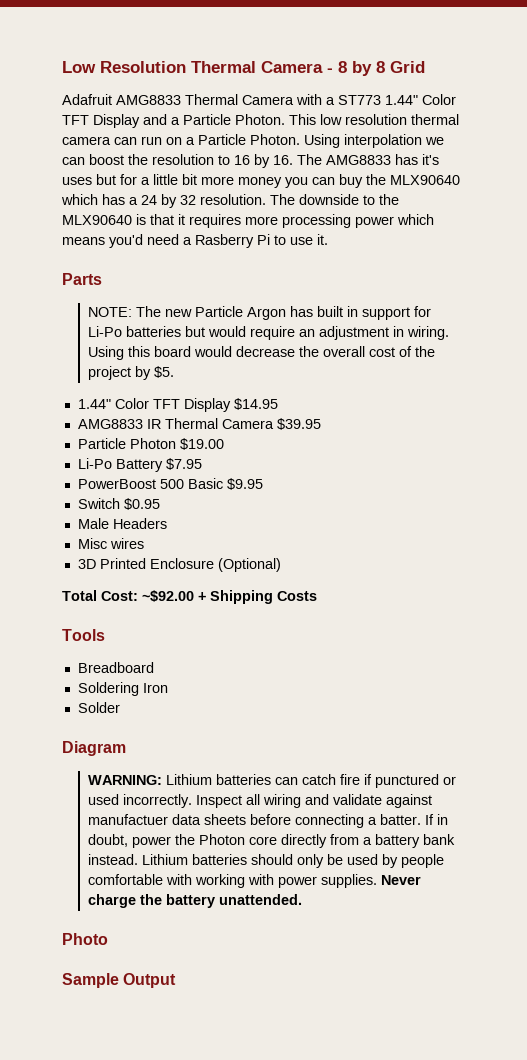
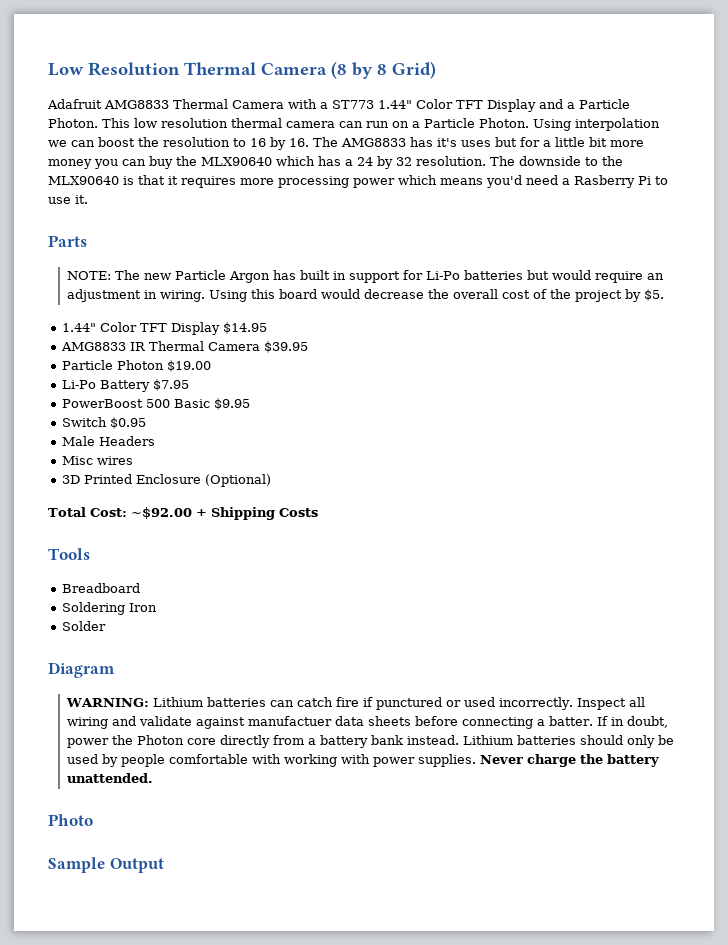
- Low Resolution Thermal Camera - 8 by 8 Grid
+ Low Resolution Thermal Camera (8 by 8 Grid)

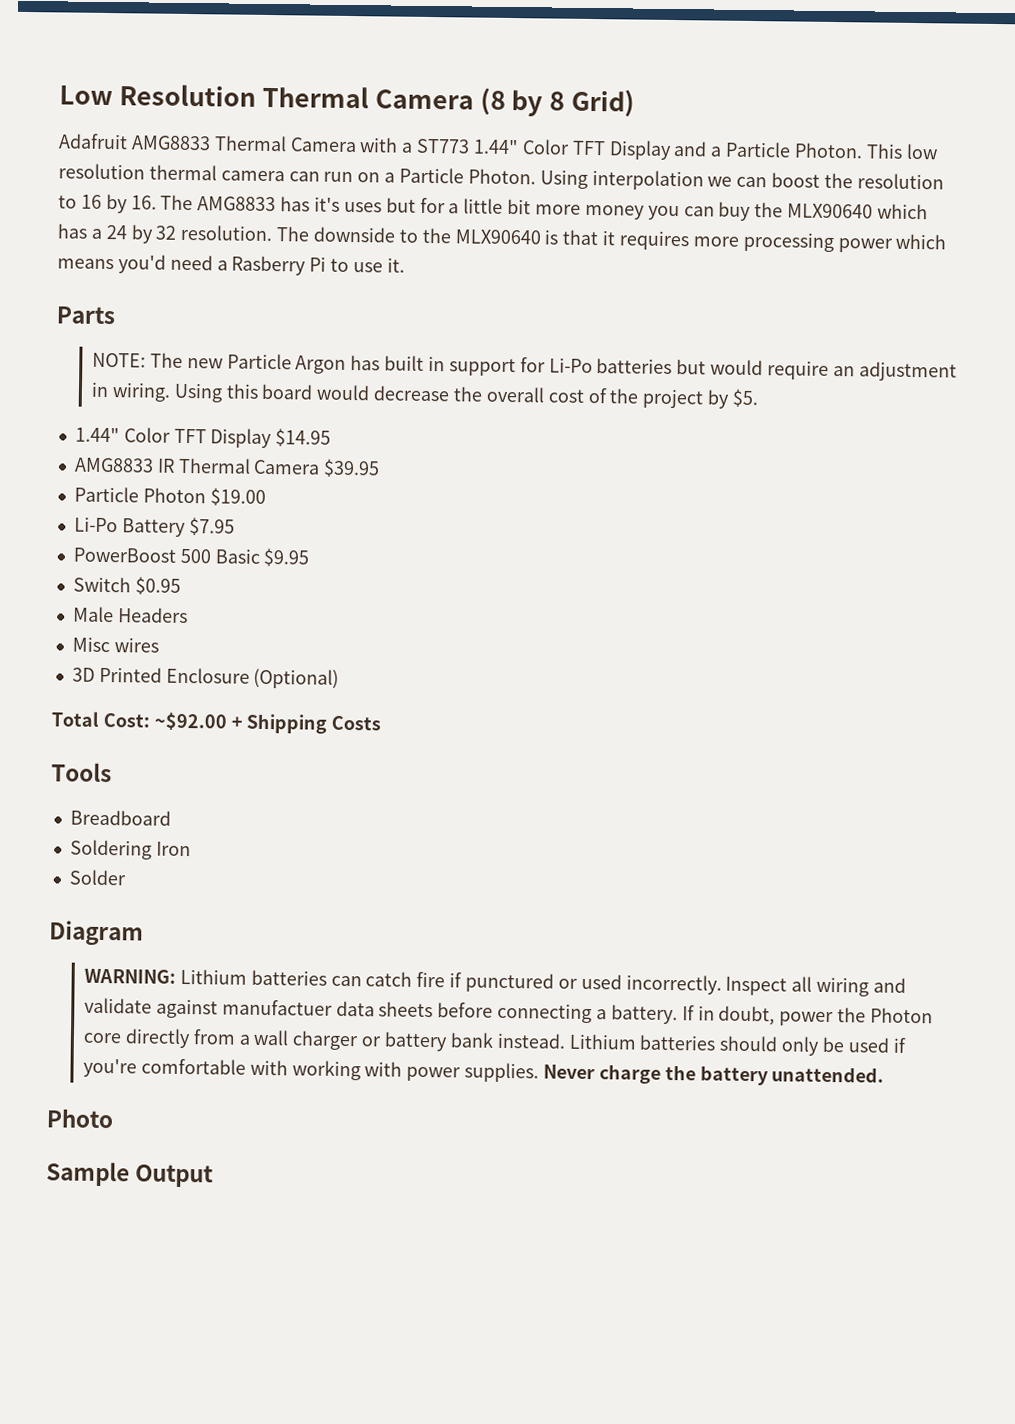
- Inspect all wiring and validate against manufactuer data sheets before connecting a batter.
+ Inspect all wiring and validate against manufactuer data sheets before connecting a battery.
- If in doubt, power the Photon core directly from a battery bank instead.
+ If in doubt, power the Photon core directly from a wall charger or battery bank instead.
- Lithium batteries should only be used by people comfortable with working with power supplies.
+ Lithium batteries should only be used if you're comfortable with working with power supplies.

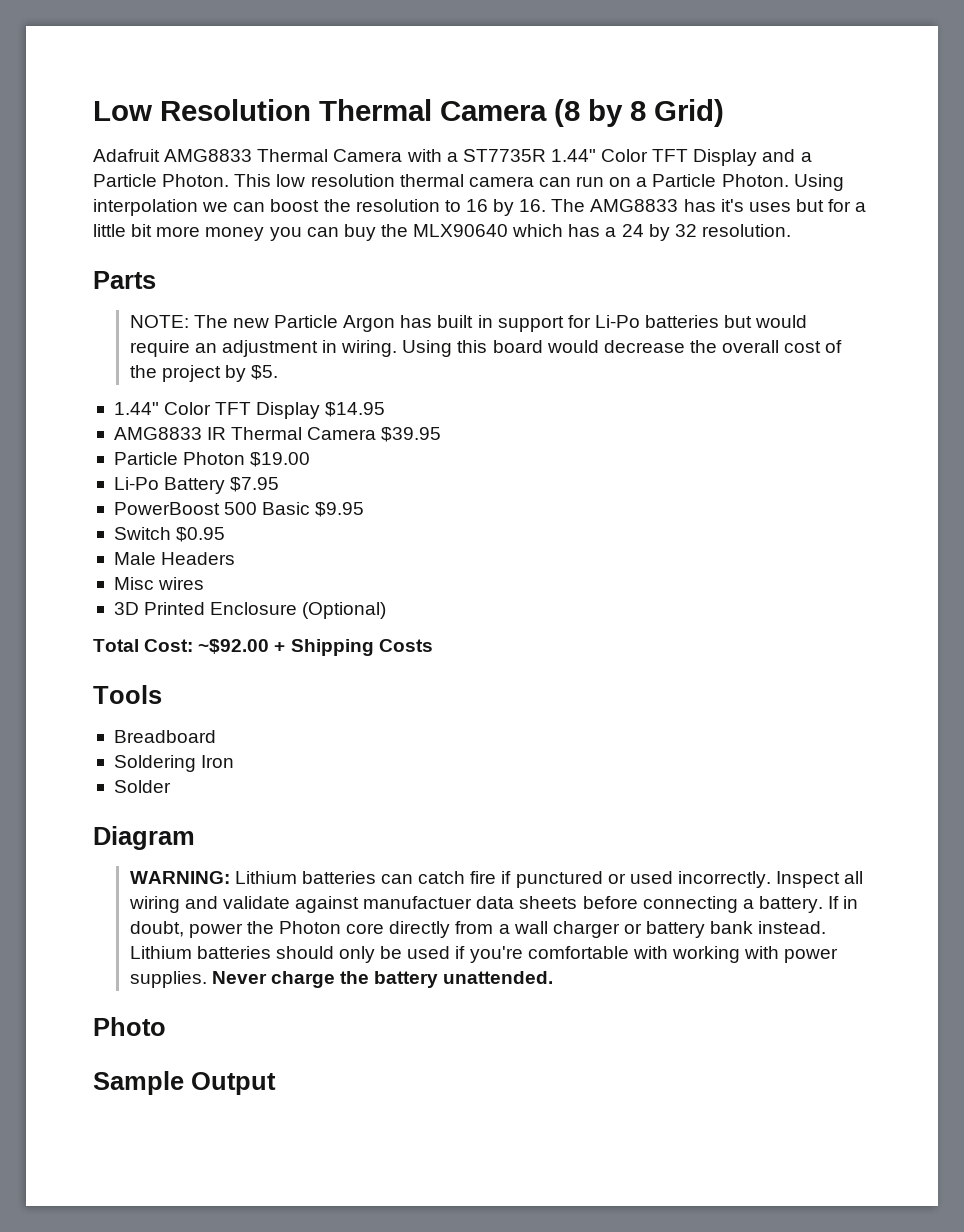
- Adafruit AMG8833 Thermal Camera with a ST773 1.44" Color TFT Display and a Particle Photon.
+ Adafruit AMG8833 Thermal Camera with a ST7735R 1.44" Color TFT Display and a Particle Photon.
- The downside to the MLX90640 is that it requires more processing power which means you'd need a Rasberry Pi to use it.

